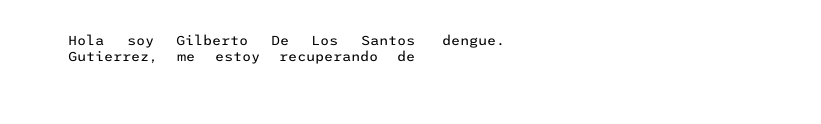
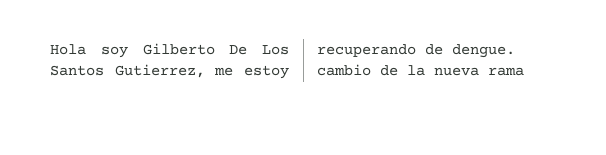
- Hola soy Gilberto De Los Santos Gutierrez, me estoy recuperando de dengue.
+ Hola soy Gilberto De Los Santos Gutierrez, me estoy recuperando de dengue. cambio de la nueva rama

